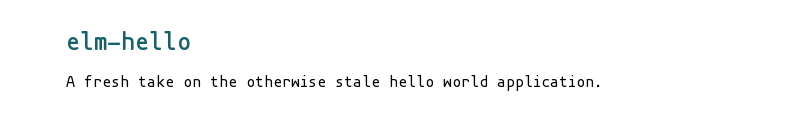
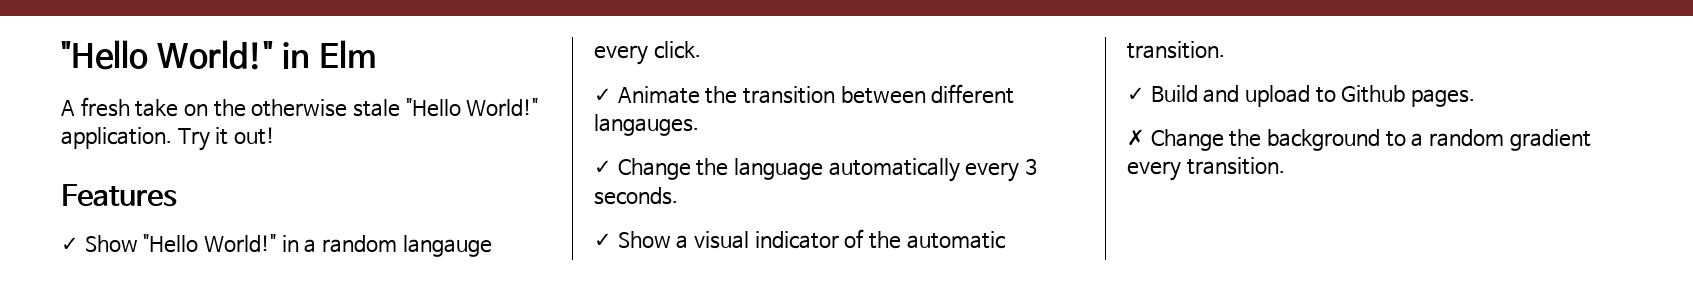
- elm-hello
+ "Hello World!" in Elm
- A fresh take on the otherwise stale hello world application.
+ A fresh take on the otherwise stale "Hello World!" application. Try it out!
+ Features
+ ✓ Show "Hello World!" in a random langauge every click.
+ ✓ Animate the transition between different langauges.
+ ✓ Change the language automatically every 3 seconds.
+ ✓ Show a visual indicator of the automatic transition.
+ ✓ Build and upload to Github pages.
+ ✗ Change the background to a random gradient every transition.

